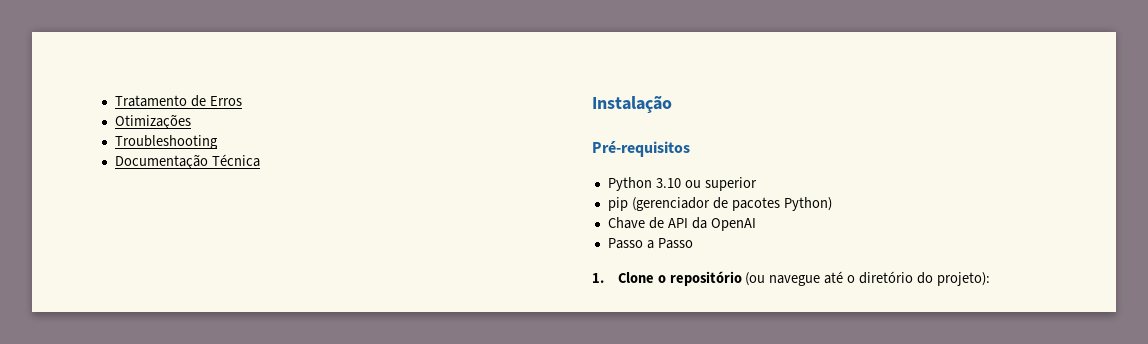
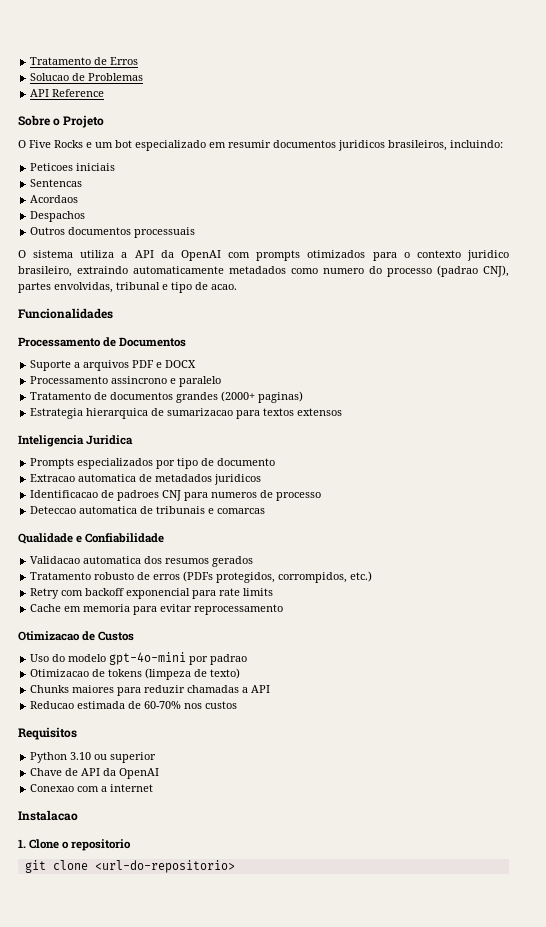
- Otimizações
- Troubleshooting
- Documentação Técnica
- Instalação
- Pré-requisitos
+ Solucao de Problemas
+ API Reference
+ Sobre o Projeto
+ O Five Rocks e um bot especializado em resumir documentos juridicos brasileiros, incluindo:
+ Peticoes iniciais
+ Sentencas
+ Acordaos
+ Despachos
+ Outros documentos processuais
+ O sistema utiliza a API da OpenAI com prompts otimizados para o contexto juridico brasileiro, extraindo automaticamente metadados como numero do processo (padrao CNJ), partes envolvidas, tribunal e tipo de acao.
+ Funcionalidades
+ Processamento de Documentos
+ Suporte a arquivos PDF e DOCX
+ Processamento assincrono e paralelo
+ Tratamento de documentos grandes (2000+ paginas)
+ Estrategia hierarquica de sumarizacao para textos extensos
+ Inteligencia Juridica
+ Prompts especializados por tipo de documento
+ Extracao automatica de metadados juridicos
+ Identificacao de padroes CNJ para numeros de processo
+ Deteccao automatica de tribunais e comarcas
+ Qualidade e Confiabilidade
+ Validacao automatica dos resumos gerados
+ Tratamento robusto de erros (PDFs protegidos, corrompidos, etc.)
+ Retry com backoff exponencial para rate limits
+ Cache em memoria para evitar reprocessamento
+ Otimizacao de Custos
+ Uso do modelo gpt-4o-mini por padrao
+ Otimizacao de tokens (limpeza de texto)
+ Chunks maiores para reduzir chamadas a API
+ Reducao estimada de 60-70% nos custos
+ Requisitos
- pip (gerenciador de pacotes Python)
- Passo a Passo
- 1. Clone o repositório (ou navegue até o diretório do projeto):
+ Conexao com a internet
+ Instalacao
+ 1. Clone o repositorio
+ git clone <url-do-repositorio>

